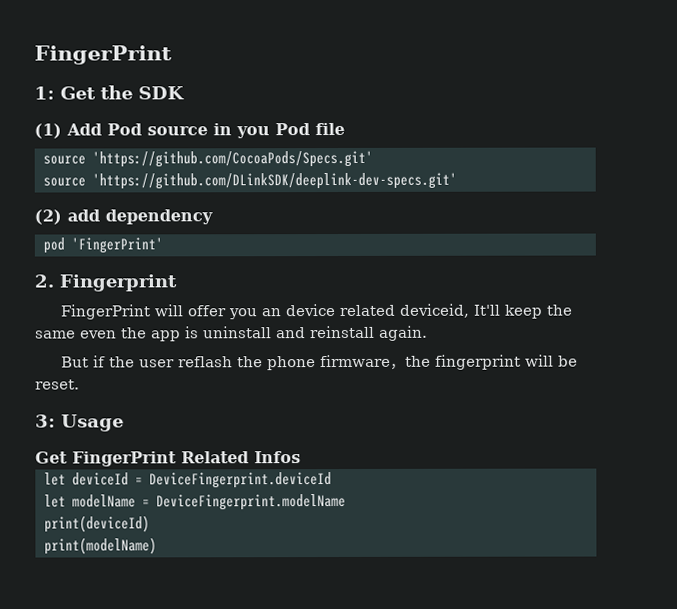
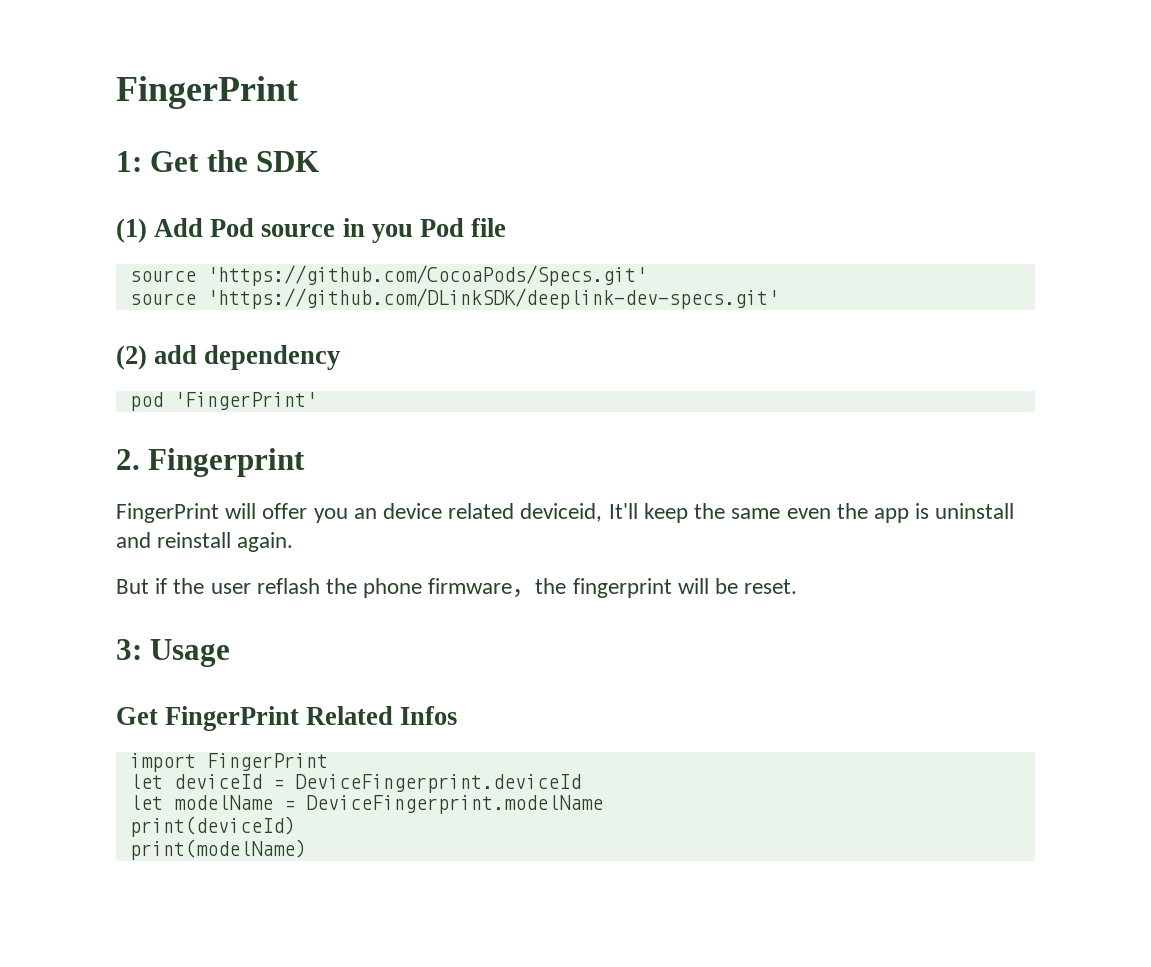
+ import FingerPrint

